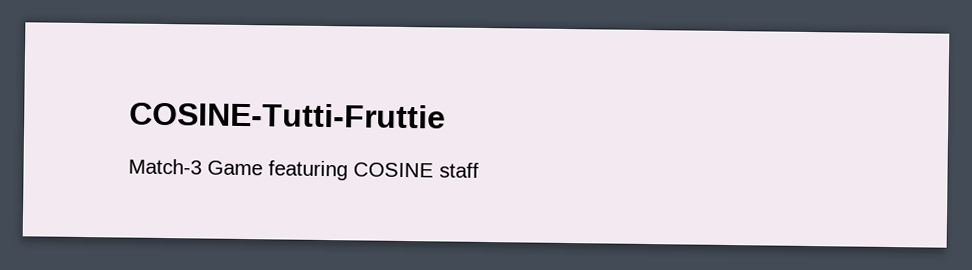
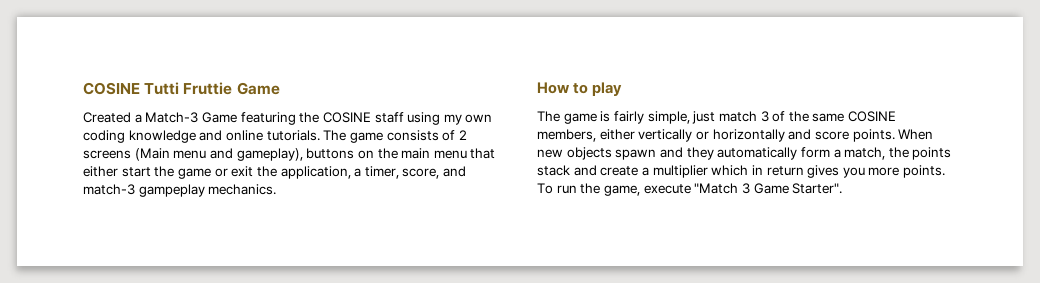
- COSINE-Tutti-Fruttie
- Match-3 Game featuring COSINE staff
+ COSINE Tutti Fruttie Game
+ Created a Match-3 Game featuring the COSINE staff using my own coding knowledge and online tutorials. The game consists of 2 screens (Main menu and gameplay), buttons on the main menu that either start the game or exit the application, a timer, score, and match-3 gampeplay mechanics.
+ How to play
+ The game is fairly simple, just match 3 of the same COSINE members, either vertically or horizontally and score points. When new objects spawn and they automatically form a match, the points stack and create a multiplier which in return gives you more points. To run the game, execute "Match 3 Game Starter".

